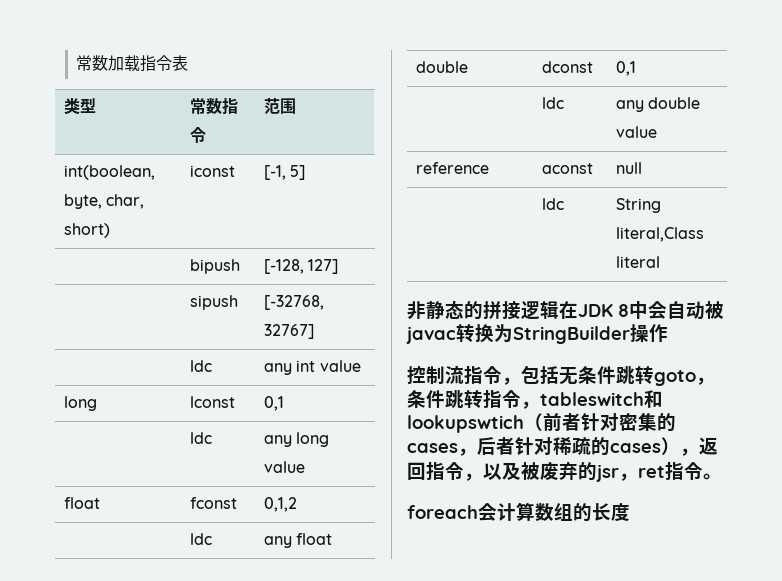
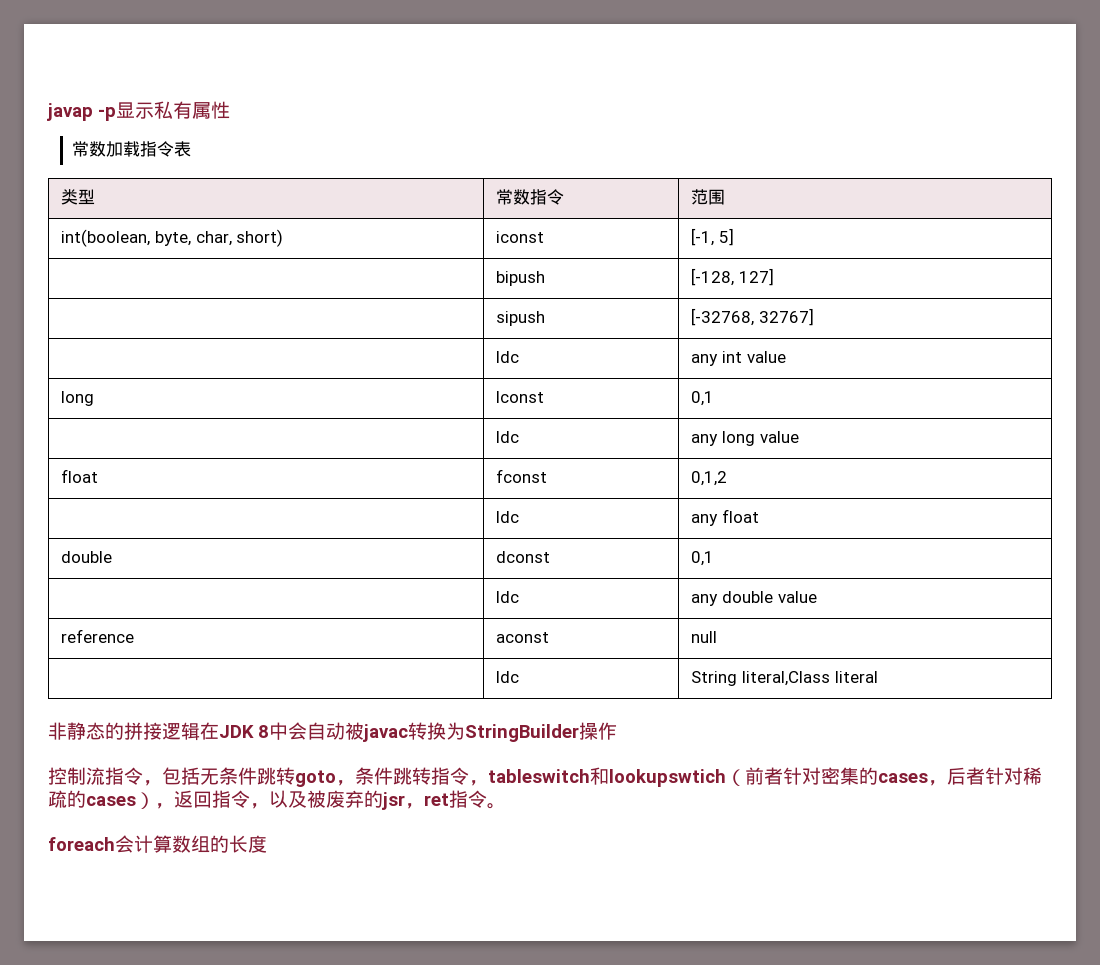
+ javap -p显示私有属性

